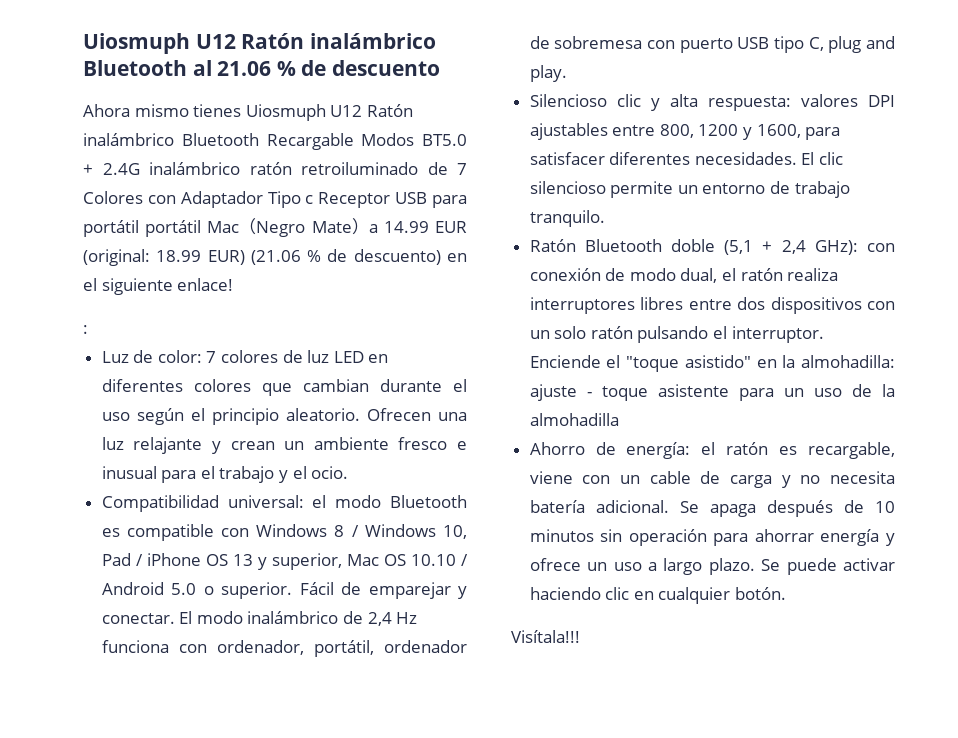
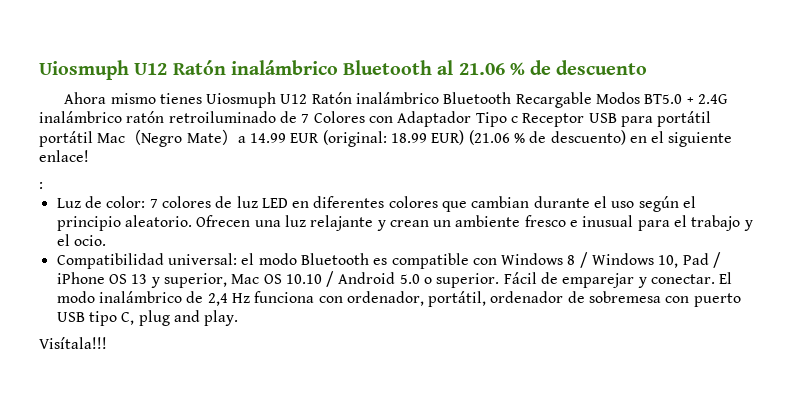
- Silencioso clic y alta respuesta: valores DPI ajustables entre 800, 1200 y 1600, para satisfacer diferentes necesidades. El clic silencioso permite un entorno de trabajo tranquilo.
- Ratón Bluetooth doble (5,1 + 2,4 GHz): con conexión de modo dual, el ratón realiza interruptores libres entre dos dispositivos con un solo ratón pulsando el interruptor. Enciende el "toque asistido" en la almohadilla: ajuste - toque asistente para un uso de la almohadilla
- Ahorro de energía: el ratón es recargable, viene con un cable de carga y no necesita batería adicional. Se apaga después de 10 minutos sin operación para ahorrar energía y ofrece un uso a largo plazo. Se puede activar haciendo clic en cualquier botón.

